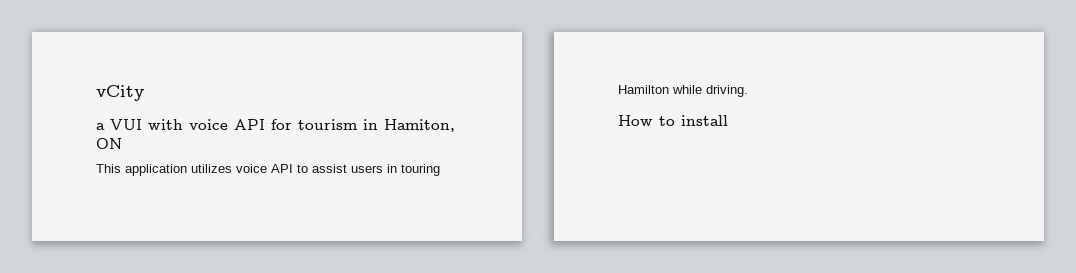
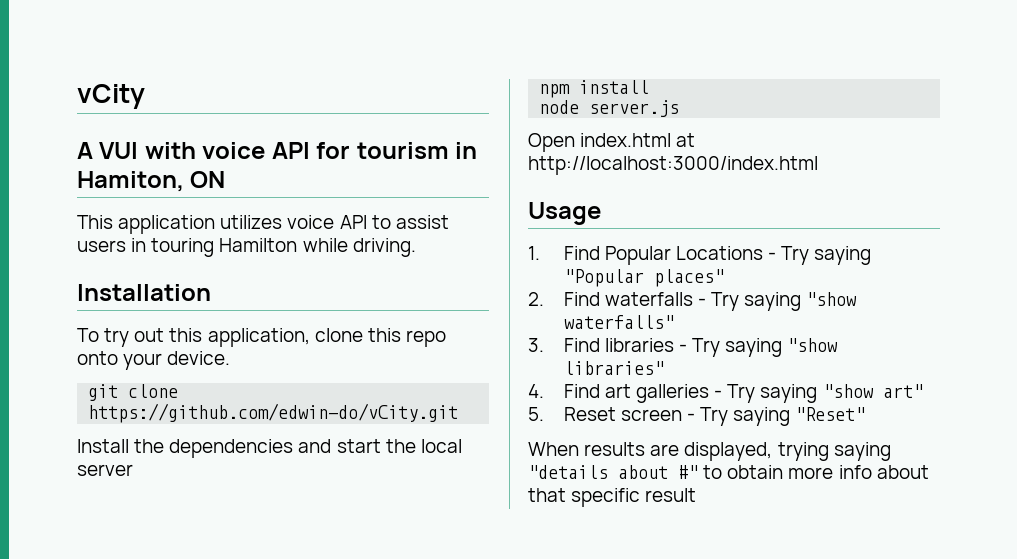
- a VUI with voice API for tourism in Hamiton, ON
+ A VUI with voice API for tourism in Hamiton, ON
- How to install
+ Installation
+ To try out this application, clone this repo onto your device.
+ git clone https://github.com/edwin-do/vCity.git
+ Install the dependencies and start the local server
+ npm install
+ node server.js
+ Open index.html at http://localhost:3000/index.html
+ Usage
+ 1. Find Popular Locations - Try saying "Popular places"
+ 2. Find waterfalls - Try saying "show waterfalls"
+ 3. Find libraries - Try saying "show libraries"
+ 4. Find art galleries - Try saying "show art"
+ 5. Reset screen - Try saying "Reset"
+ When results are displayed, trying saying "details about #" to obtain more info about that specific result

